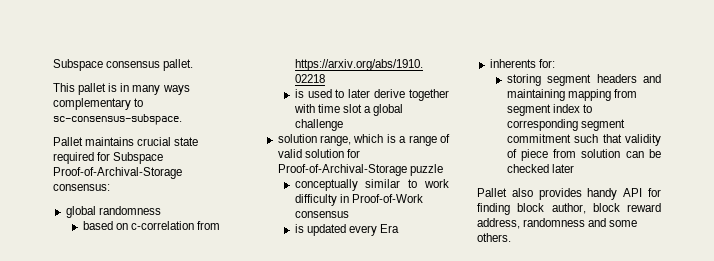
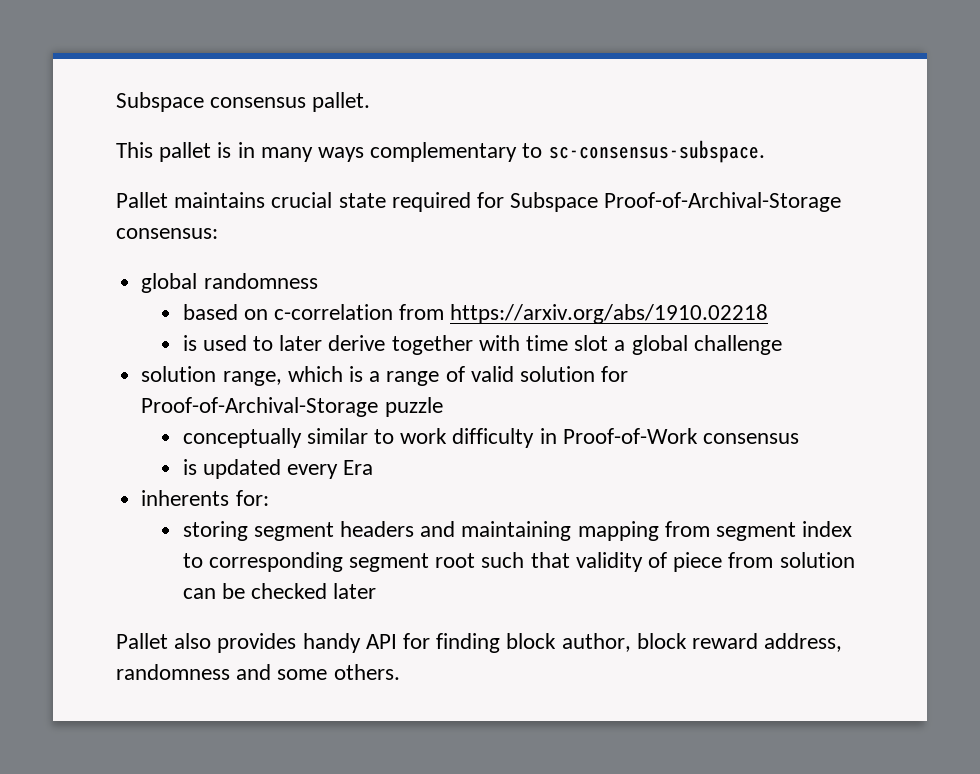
- storing segment headers and maintaining mapping from segment index to corresponding segment commitment such that validity of piece from solution can be checked later
+ storing segment headers and maintaining mapping from segment index to corresponding segment root such that validity of piece from solution can be checked later

